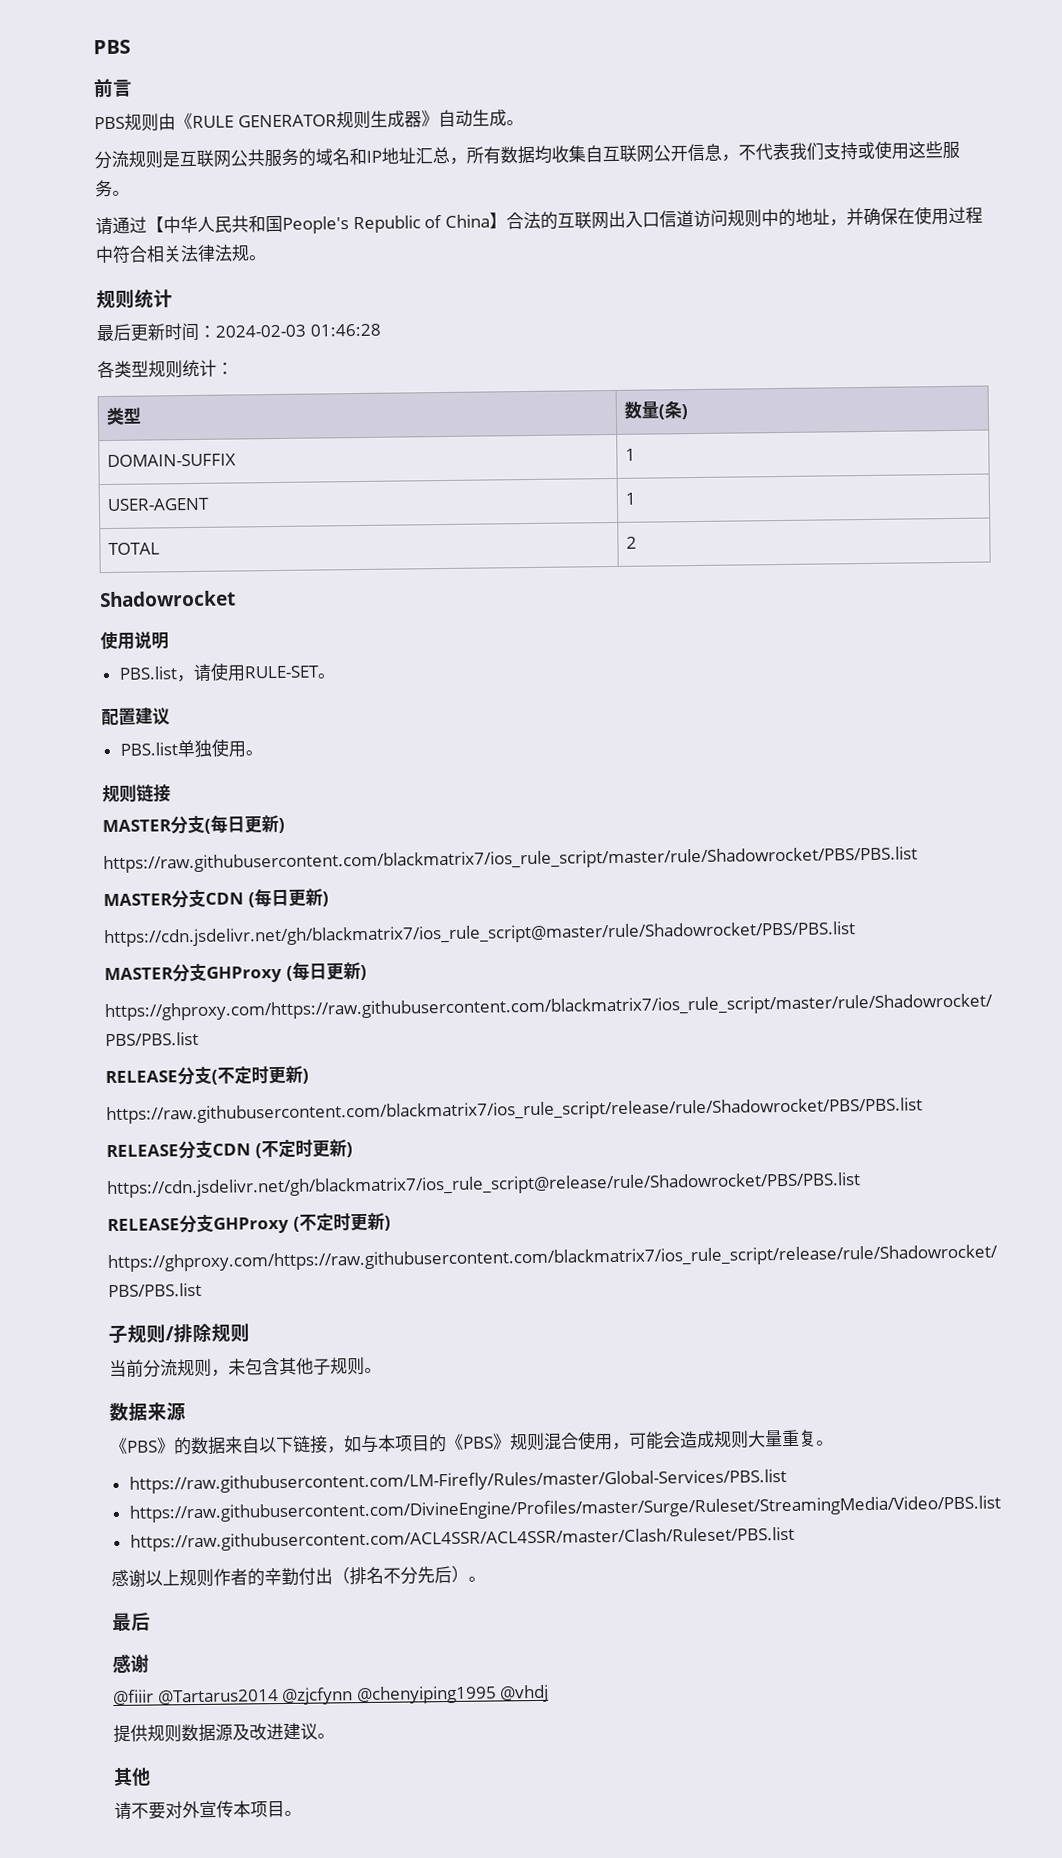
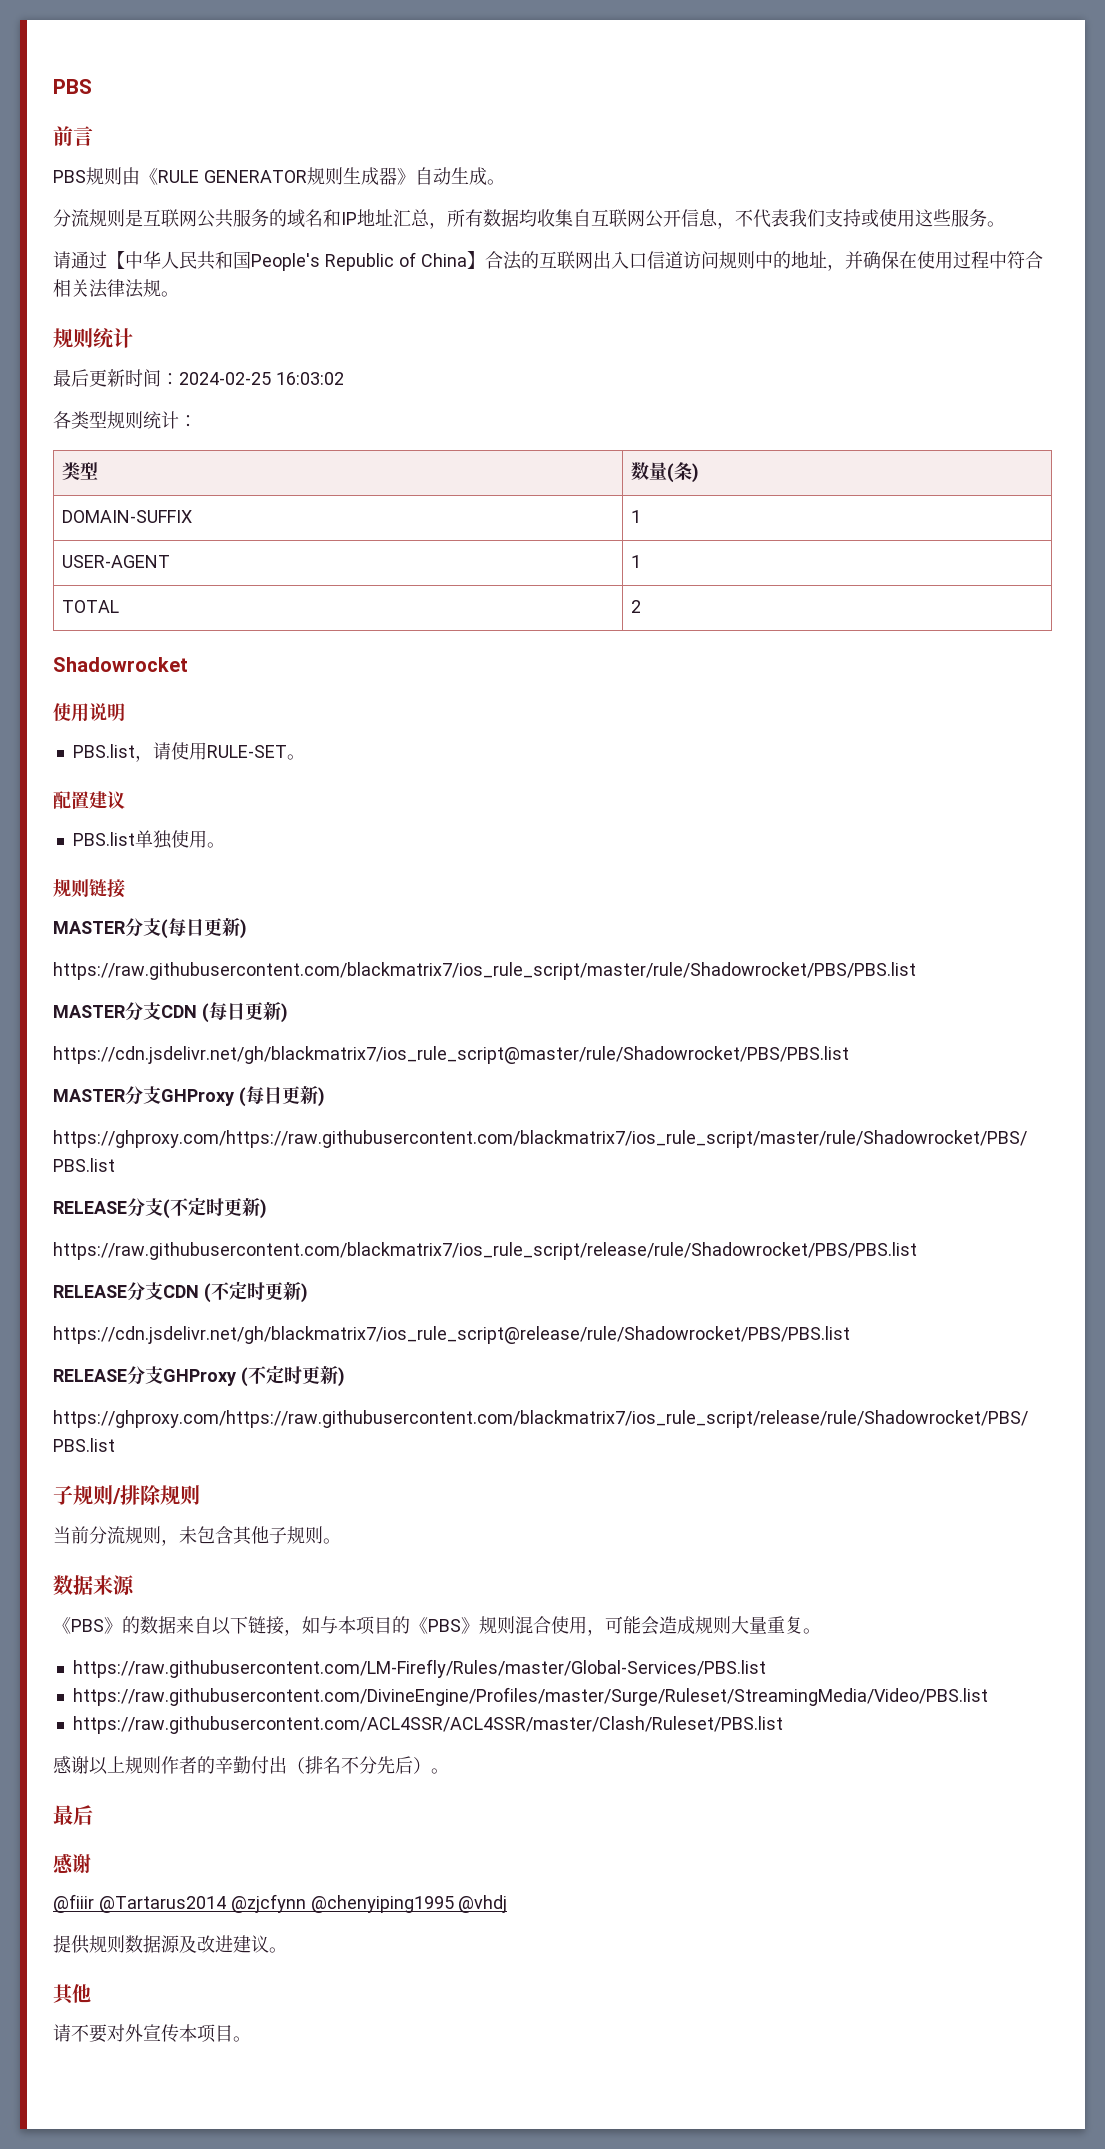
- 最后更新时间：2024-02-03 01:46:28
+ 最后更新时间：2024-02-25 16:03:02

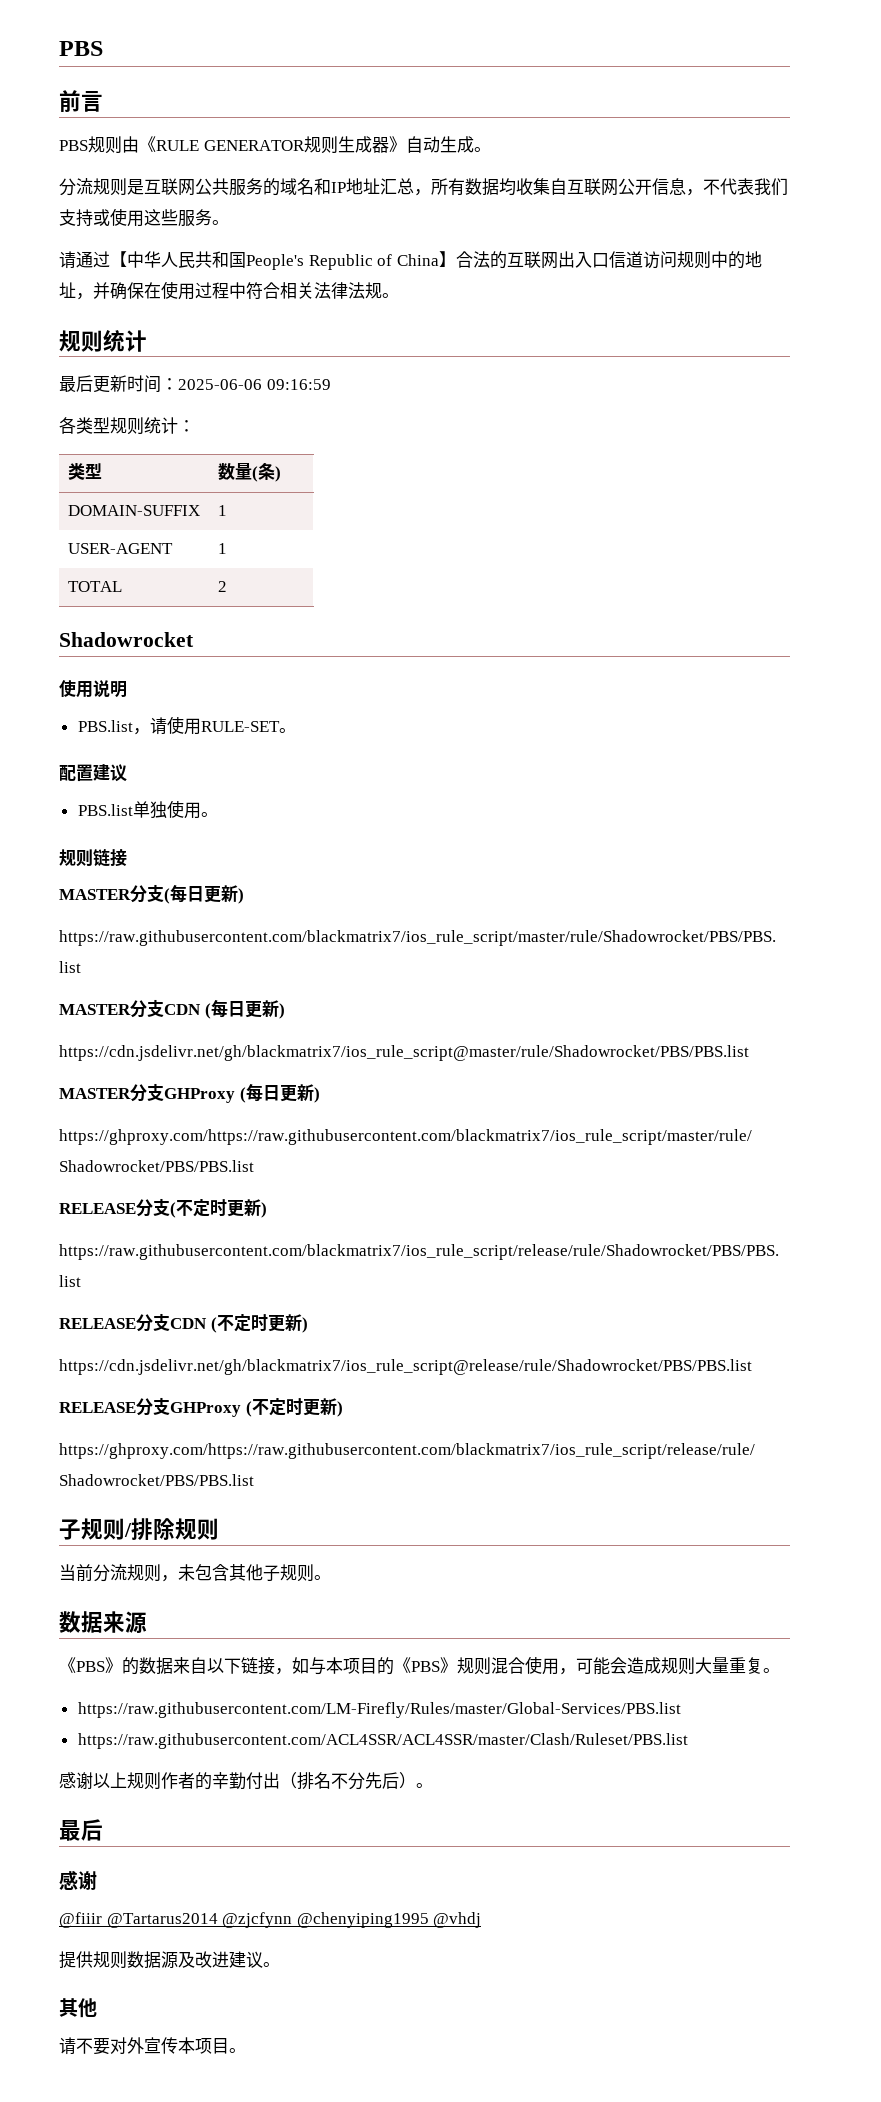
- 最后更新时间：2024-02-25 16:03:02
+ 最后更新时间：2025-06-06 09:16:59
- https://raw.githubusercontent.com/DivineEngine/Profiles/master/Surge/Ruleset/StreamingMedia/Video/PBS.list

